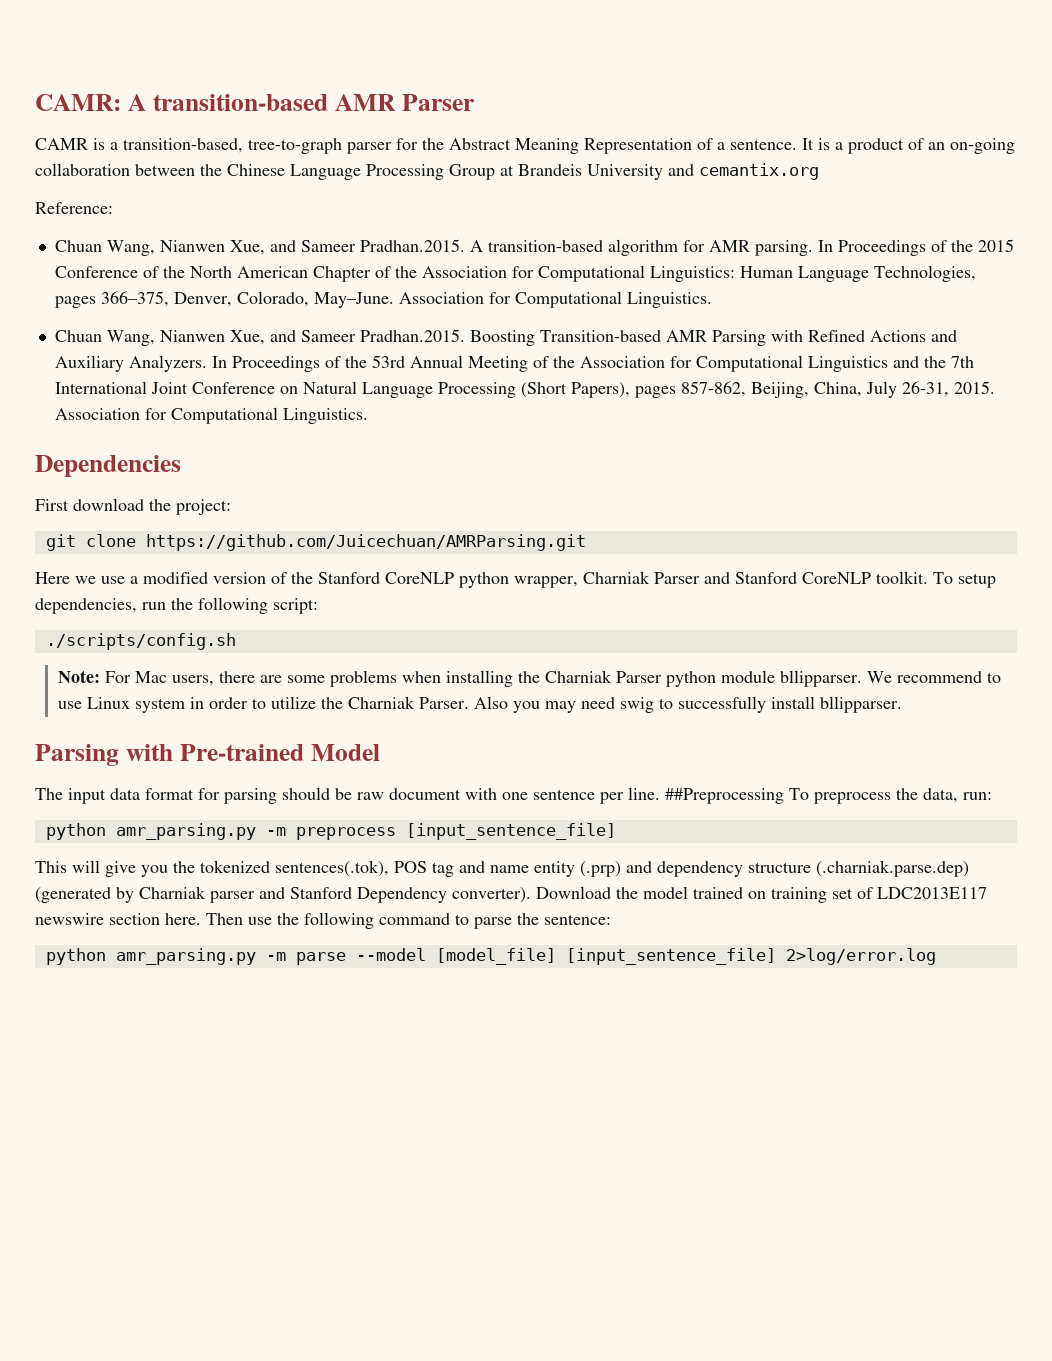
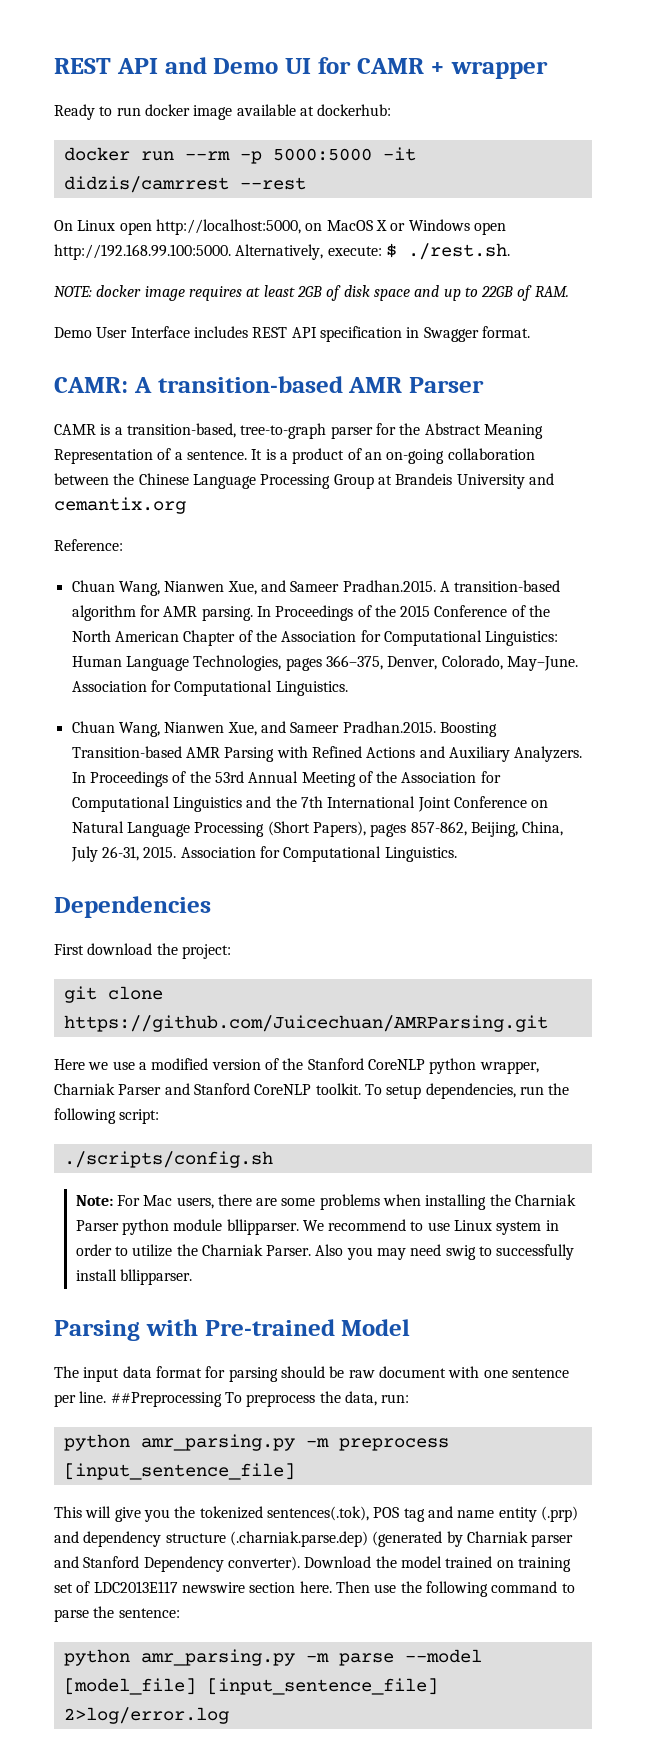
+ REST API and Demo UI for CAMR + wrapper
+ Ready to run docker image available at dockerhub:
+ docker run --rm -p 5000:5000 -it didzis/camrrest --rest
+ On Linux open http://localhost:5000, on MacOS X or Windows open http://192.168.99.100:5000. Alternatively, execute: $ ./rest.sh.
+ NOTE: docker image requires at least 2GB of disk space and up to 22GB of RAM.
+ Demo User Interface includes REST API specification in Swagger format.

